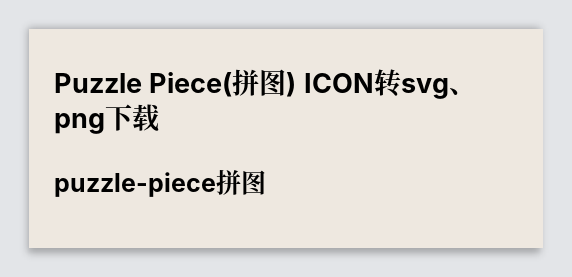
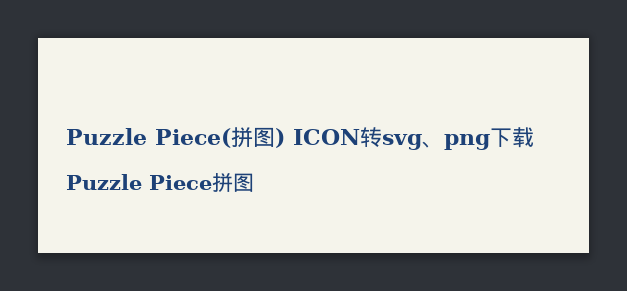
- puzzle-piece拼图
+ Puzzle Piece拼图

